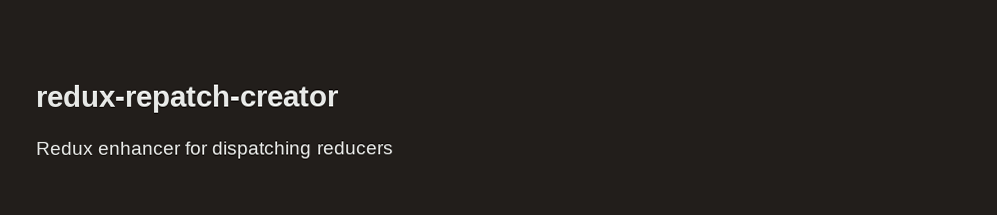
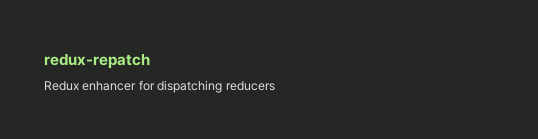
- redux-repatch-creator
+ redux-repatch

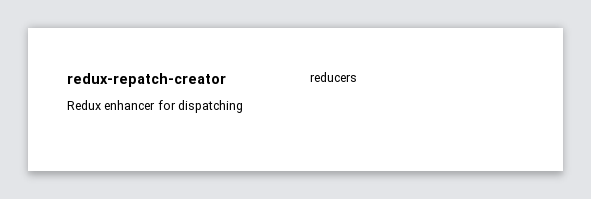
- redux-repatch
+ redux-repatch-creator

